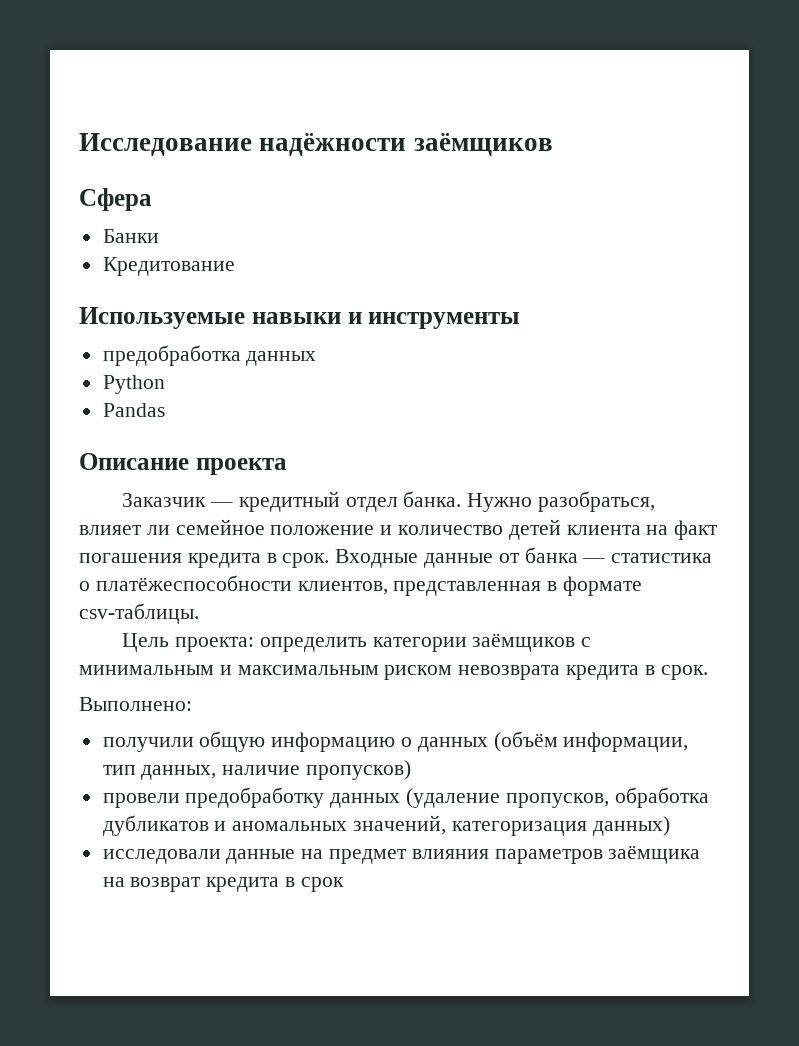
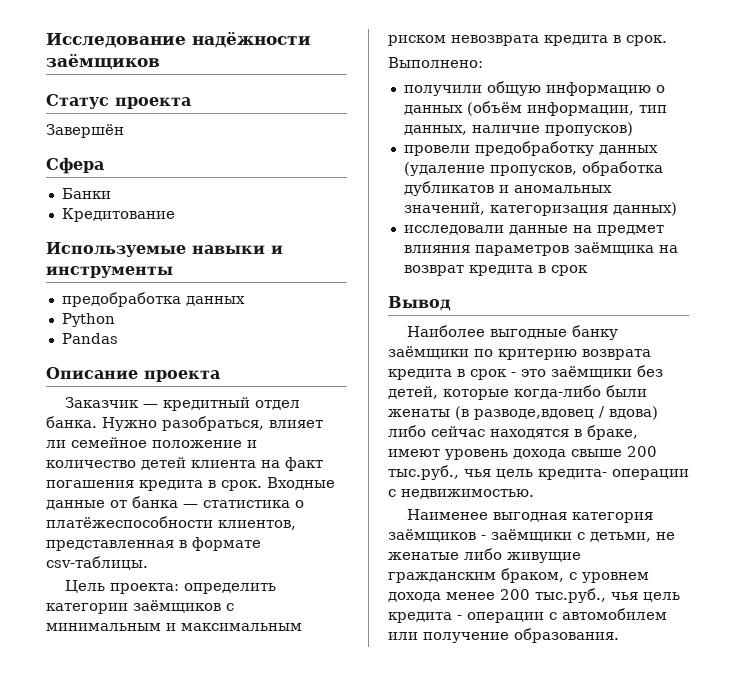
+ Статус проекта
+ Завершён
+ Вывод
+ Наиболее выгодные банку заёмщики по критерию возврата кредита в срок - это заёмщики без детей, которые когда-либо были женаты (в разводе,вдовец / вдова) либо сейчас находятся в браке, имеют уровень дохода свыше 200 тыс.руб., чья цель кредита- операции с недвижимостью.
+ Наименее выгодная категория заёмщиков - заёмщики с детьми, не женатые либо живущие гражданским браком, с уровнем дохода менее 200 тыс.руб., чья цель кредита - операции с автомобилем или получение образования.

